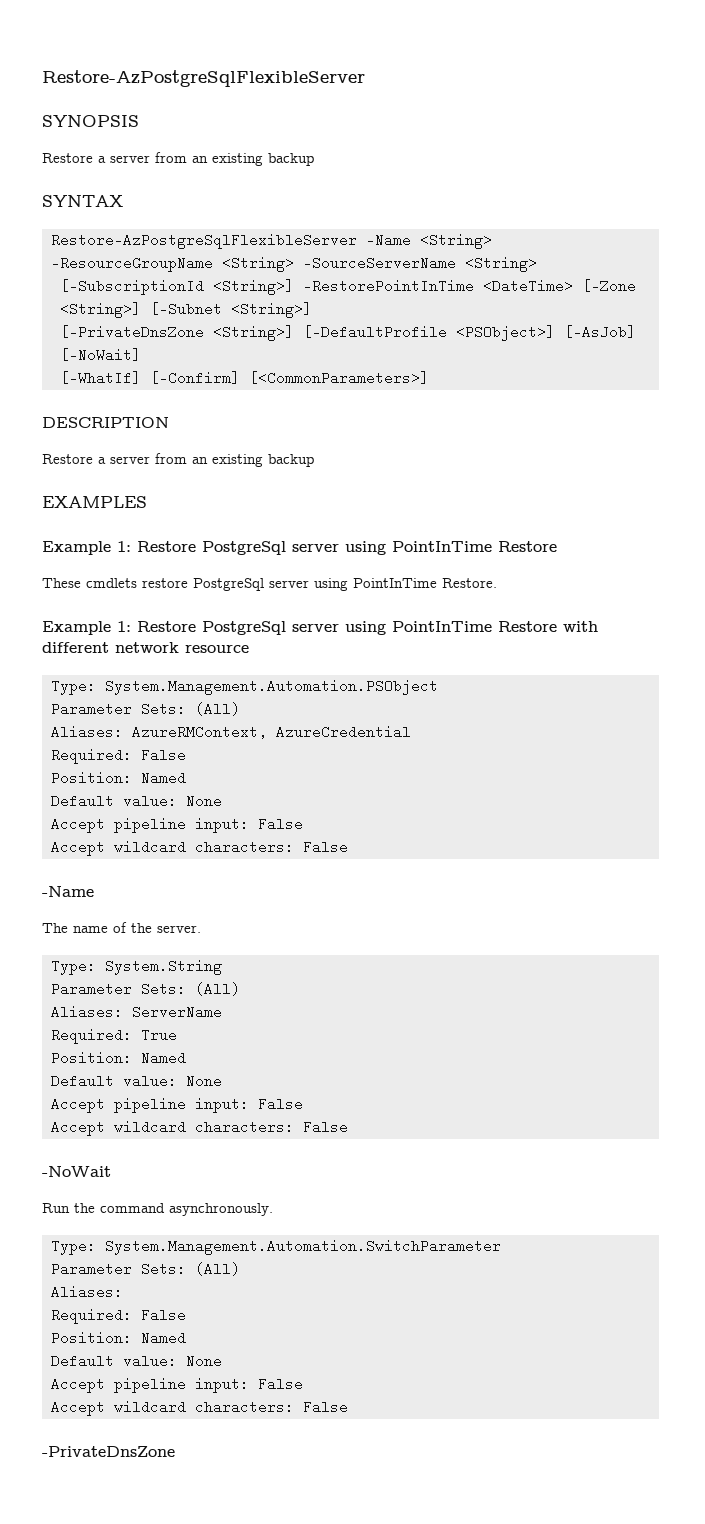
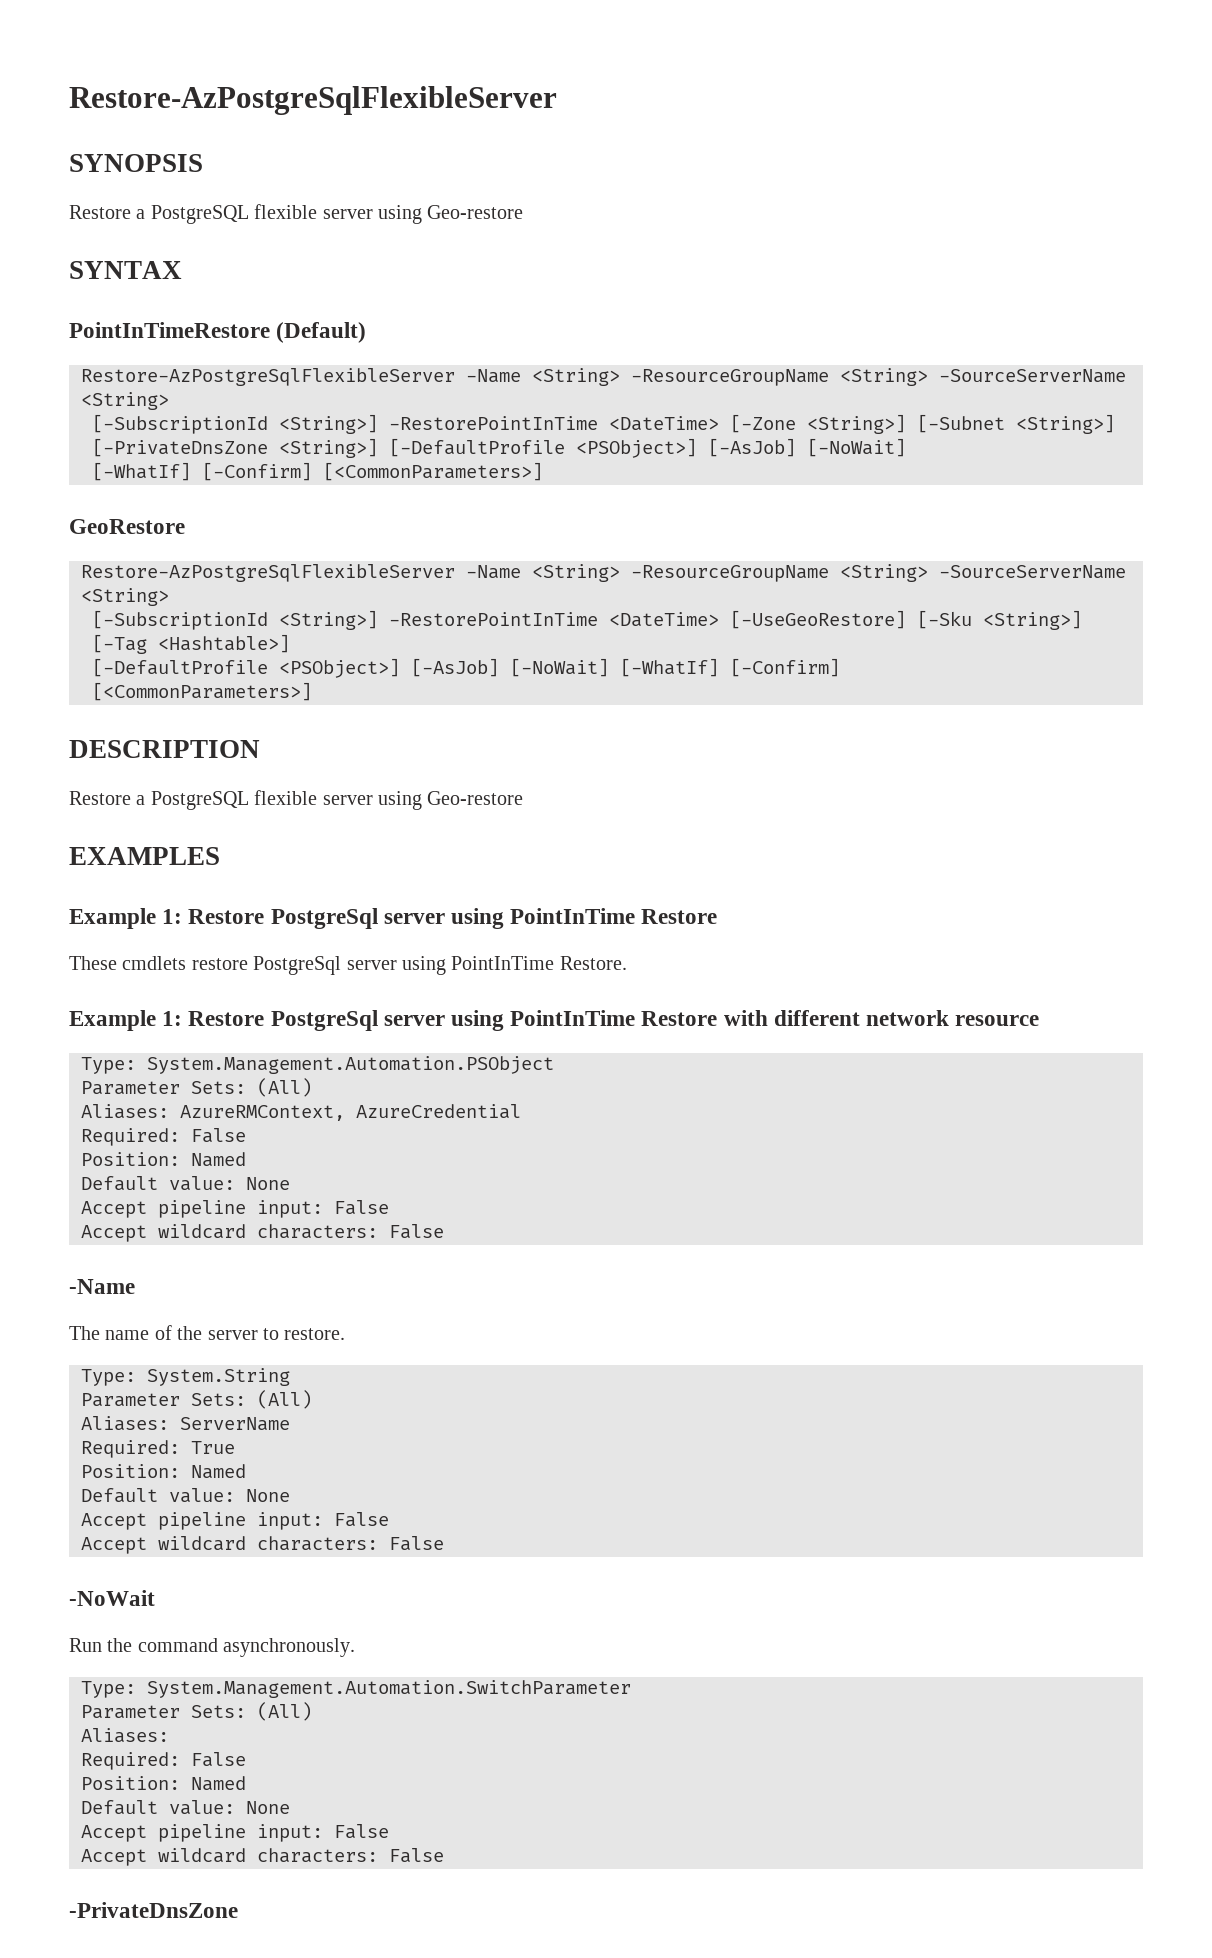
  SYNOPSIS
- Restore a server from an existing backup
+ Restore a PostgreSQL flexible server using Geo-restore
+ PointInTimeRestore (Default)
+ GeoRestore
+ Restore-AzPostgreSqlFlexibleServer -Name <String> -ResourceGroupName <String> -SourceServerName <String>
+ [-SubscriptionId <String>] -RestorePointInTime <DateTime> [-UseGeoRestore] [-Sku <String>] [-Tag <Hashtable>]
+ [-DefaultProfile <PSObject>] [-AsJob] [-NoWait] [-WhatIf] [-Confirm]
+ [<CommonParameters>]
  DESCRIPTION
- Restore a server from an existing backup
+ Restore a PostgreSQL flexible server using Geo-restore
- The name of the server.
+ The name of the server to restore.

